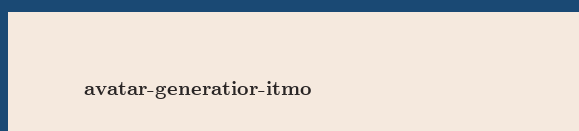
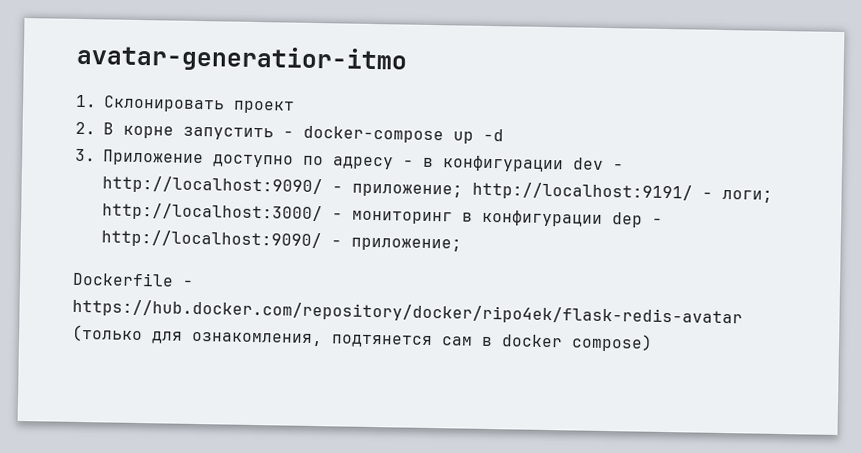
+ 1. Склонировать проект
+ 2. В корне запустить - docker-compose up -d
+ 3. Приложение доступно по адресу - в конфигурации dev - http://localhost:9090/ - приложение; http://localhost:9191/ - логи; http://localhost:3000/ - мониторинг в конфигурации dep - http://localhost:9090/ - приложение;
+ Dockerfile - https://hub.docker.com/repository/docker/ripo4ek/flask-redis-avatar (только для ознакомления, подтянется сам в docker compose)

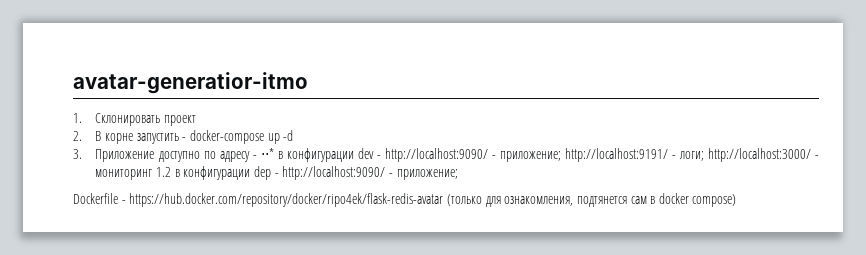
- 3. Приложение доступно по адресу - в конфигурации dev - http://localhost:9090/ - приложение; http://localhost:9191/ - логи; http://localhost:3000/ - мониторинг в конфигурации dep - http://localhost:9090/ - приложение;
+ 3. Приложение доступно по адресу - ⋅⋅* в конфигурации dev - http://localhost:9090/ - приложение; http://localhost:9191/ - логи; http://localhost:3000/ - мониторинг 1.2 в конфигурации dep - http://localhost:9090/ - приложение;

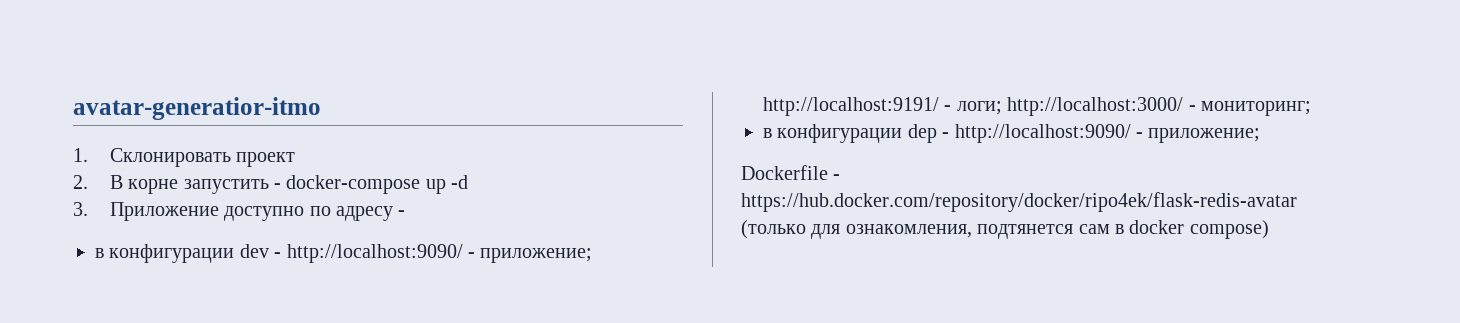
- 3. Приложение доступно по адресу - ⋅⋅* в конфигурации dev - http://localhost:9090/ - приложение; http://localhost:9191/ - логи; http://localhost:3000/ - мониторинг 1.2 в конфигурации dep - http://localhost:9090/ - приложение;
+ 3. Приложение доступно по адресу -
+ в конфигурации dev - http://localhost:9090/ - приложение; http://localhost:9191/ - логи; http://localhost:3000/ - мониторинг;
+ в конфигурации dep - http://localhost:9090/ - приложение;

